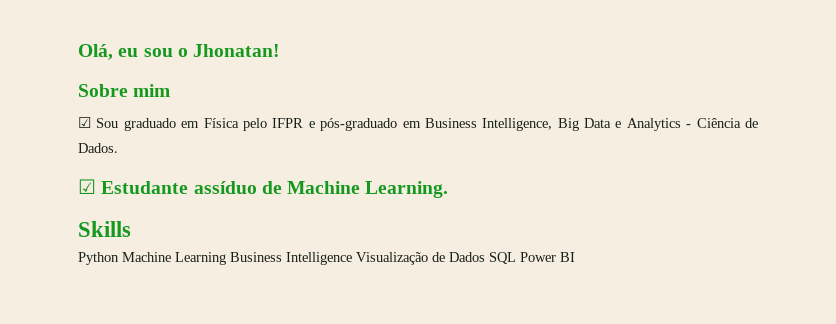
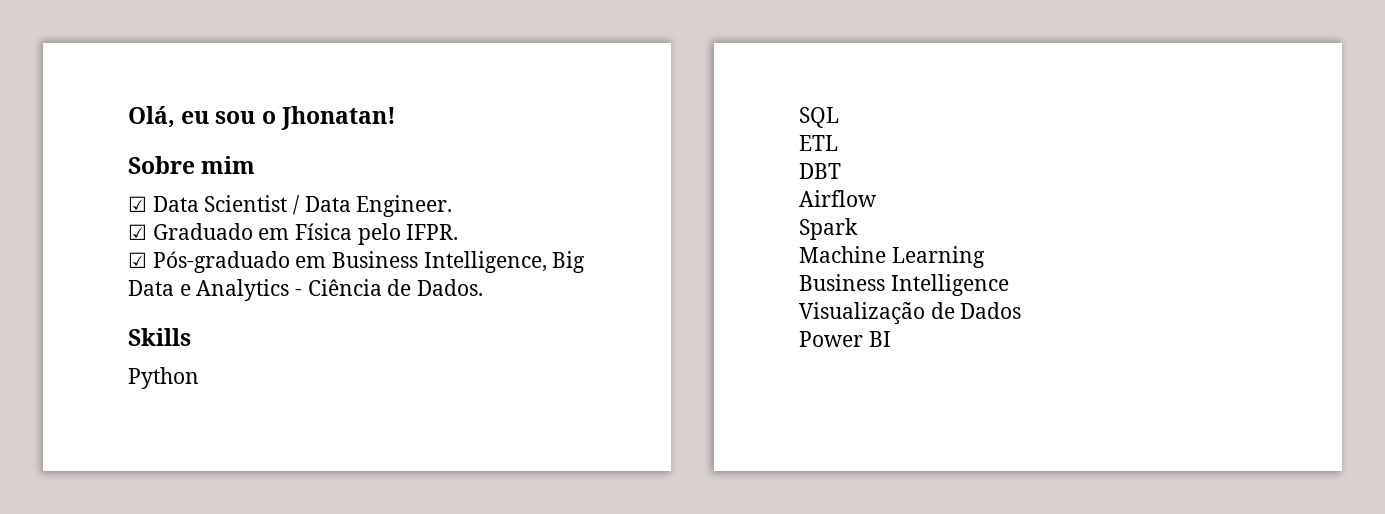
- ☑ Sou graduado em Física pelo IFPR e pós-graduado em Business Intelligence, Big Data e Analytics - Ciência de Dados.
+ ☑ Data Scientist / Data Engineer.
+ ☑ Graduado em Física pelo IFPR.
+ ☑ Pós-graduado em Business Intelligence, Big Data e Analytics - Ciência de Dados.
- ☑ Estudante assíduo de Machine Learning.
  Skills
- Python Machine Learning Business Intelligence Visualização de Dados SQL Power BI
+ Python
+ SQL
+ ETL
+ DBT
+ Airflow
+ Spark
+ Machine Learning
+ Business Intelligence
+ Visualização de Dados
+ Power BI

